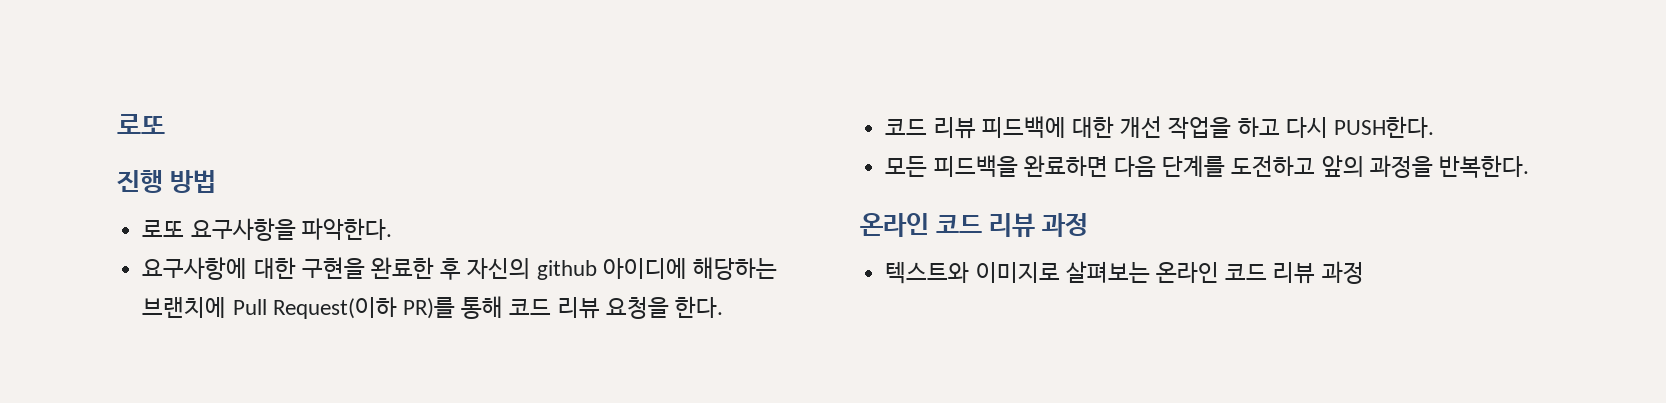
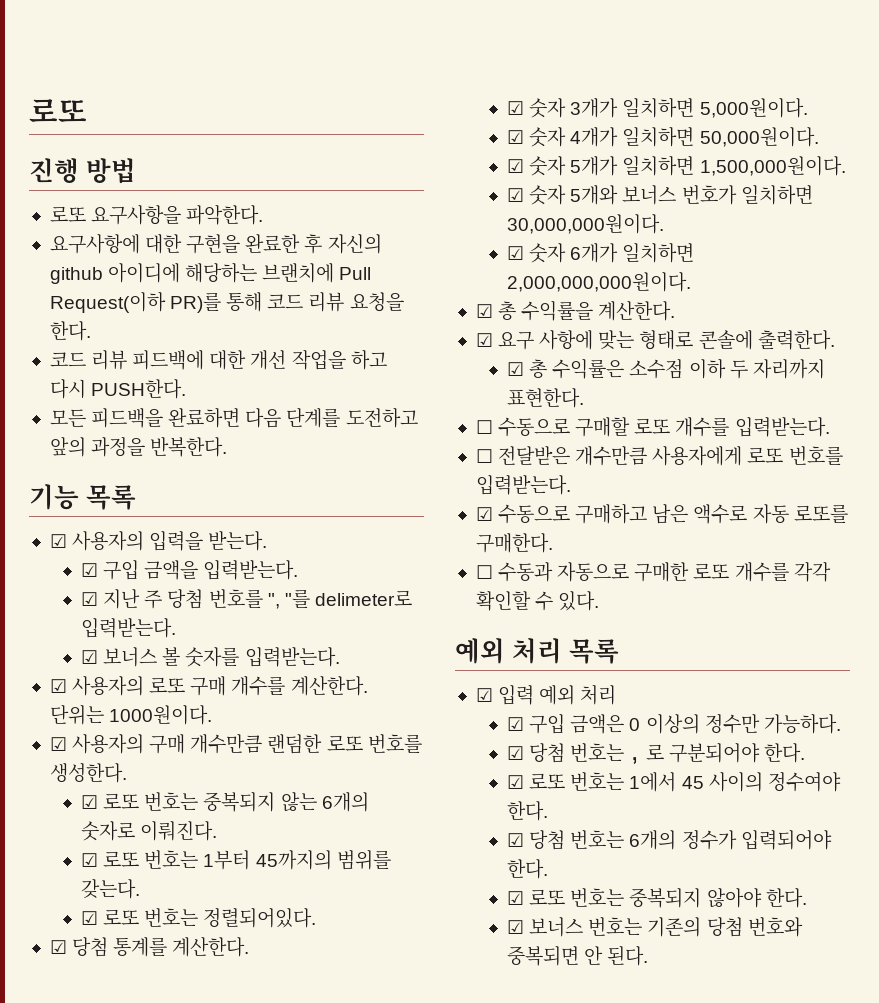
  모든 피드백을 완료하면 다음 단계를 도전하고 앞의 과정을 반복한다.
- 온라인 코드 리뷰 과정
- 텍스트와 이미지로 살펴보는 온라인 코드 리뷰 과정
+ 기능 목록
+ ☑ 사용자의 입력을 받는다.
+ ☑ 구입 금액을 입력받는다.
+ ☑ 지난 주 당첨 번호를 ", "를 delimeter로 입력받는다.
+ ☑ 보너스 볼 숫자를 입력받는다.
+ ☑ 사용자의 로또 구매 개수를 계산한다. 단위는 1000원이다.
+ ☑ 사용자의 구매 개수만큼 랜덤한 로또 번호를 생성한다.
+ ☑ 로또 번호는 중복되지 않는 6개의 숫자로 이뤄진다.
+ ☑ 로또 번호는 1부터 45까지의 범위를 갖는다.
+ ☑ 로또 번호는 정렬되어있다.
+ ☑ 당첨 통계를 계산한다.
+ ☑ 숫자 3개가 일치하면 5,000원이다.
+ ☑ 숫자 4개가 일치하면 50,000원이다.
+ ☑ 숫자 5개가 일치하면 1,500,000원이다.
+ ☑ 숫자 5개와 보너스 번호가 일치하면 30,000,000원이다.
+ ☑ 숫자 6개가 일치하면 2,000,000,000원이다.
+ ☑ 총 수익률을 계산한다.
+ ☑ 요구 사항에 맞는 형태로 콘솔에 출력한다.
+ ☑ 총 수익률은 소수점 이하 두 자리까지 표현한다.
+ ☐ 수동으로 구매할 로또 개수를 입력받는다.
+ ☐ 전달받은 개수만큼 사용자에게 로또 번호를 입력받는다.
+ ☑ 수동으로 구매하고 남은 액수로 자동 로또를 구매한다.
+ ☐ 수동과 자동으로 구매한 로또 개수를 각각 확인할 수 있다.
+ 예외 처리 목록
+ ☑ 입력 예외 처리
+ ☑ 구입 금액은 0 이상의 정수만 가능하다.
+ ☑ 당첨 번호는 , 로 구분되어야 한다.
+ ☑ 로또 번호는 1에서 45 사이의 정수여야 한다.
+ ☑ 당첨 번호는 6개의 정수가 입력되어야 한다.
+ ☑ 로또 번호는 중복되지 않아야 한다.
+ ☑ 보너스 번호는 기존의 당첨 번호와 중복되면 안 된다.

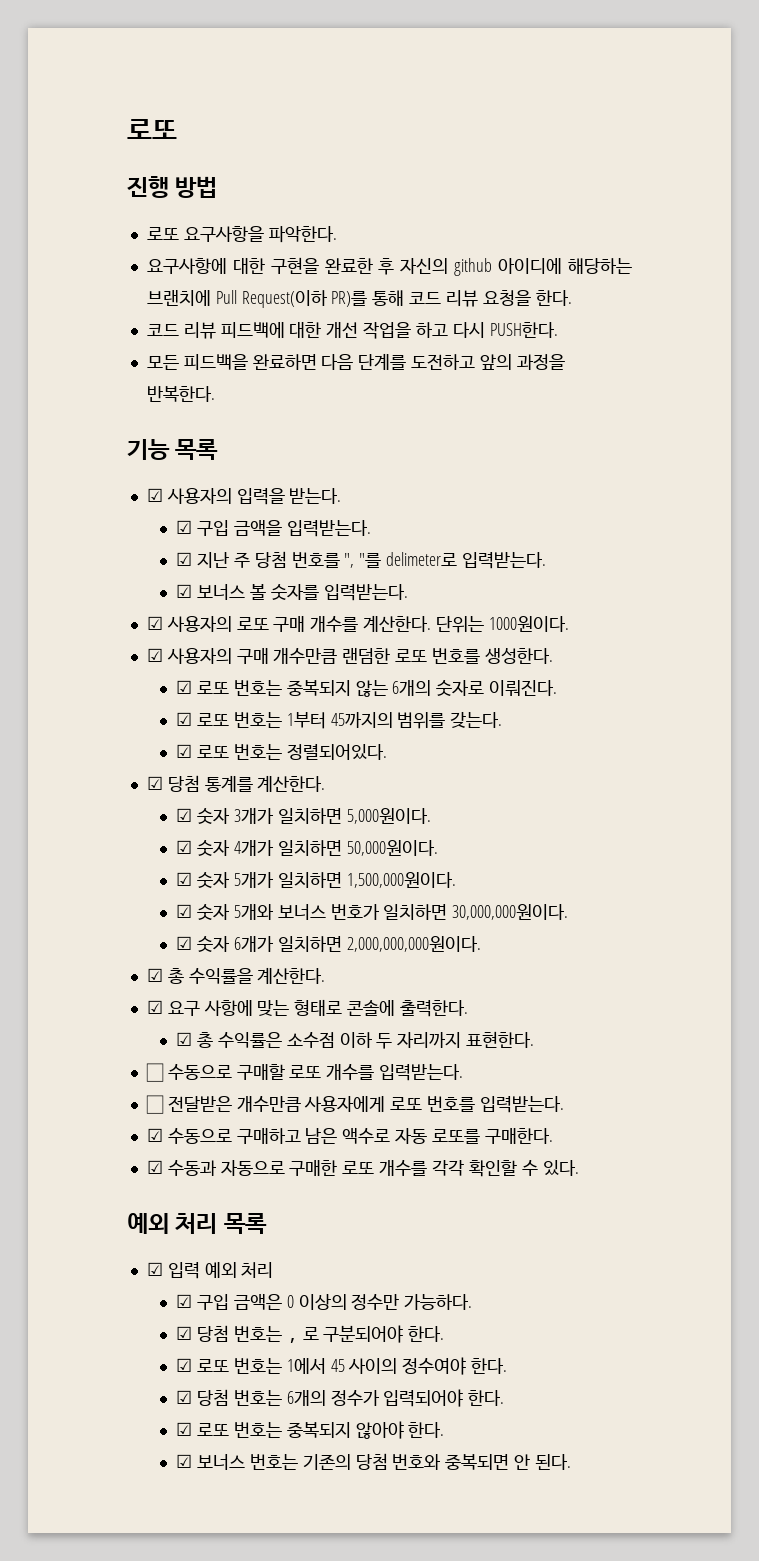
- ☐ 수동과 자동으로 구매한 로또 개수를 각각 확인할 수 있다.
+ ☑ 수동과 자동으로 구매한 로또 개수를 각각 확인할 수 있다.

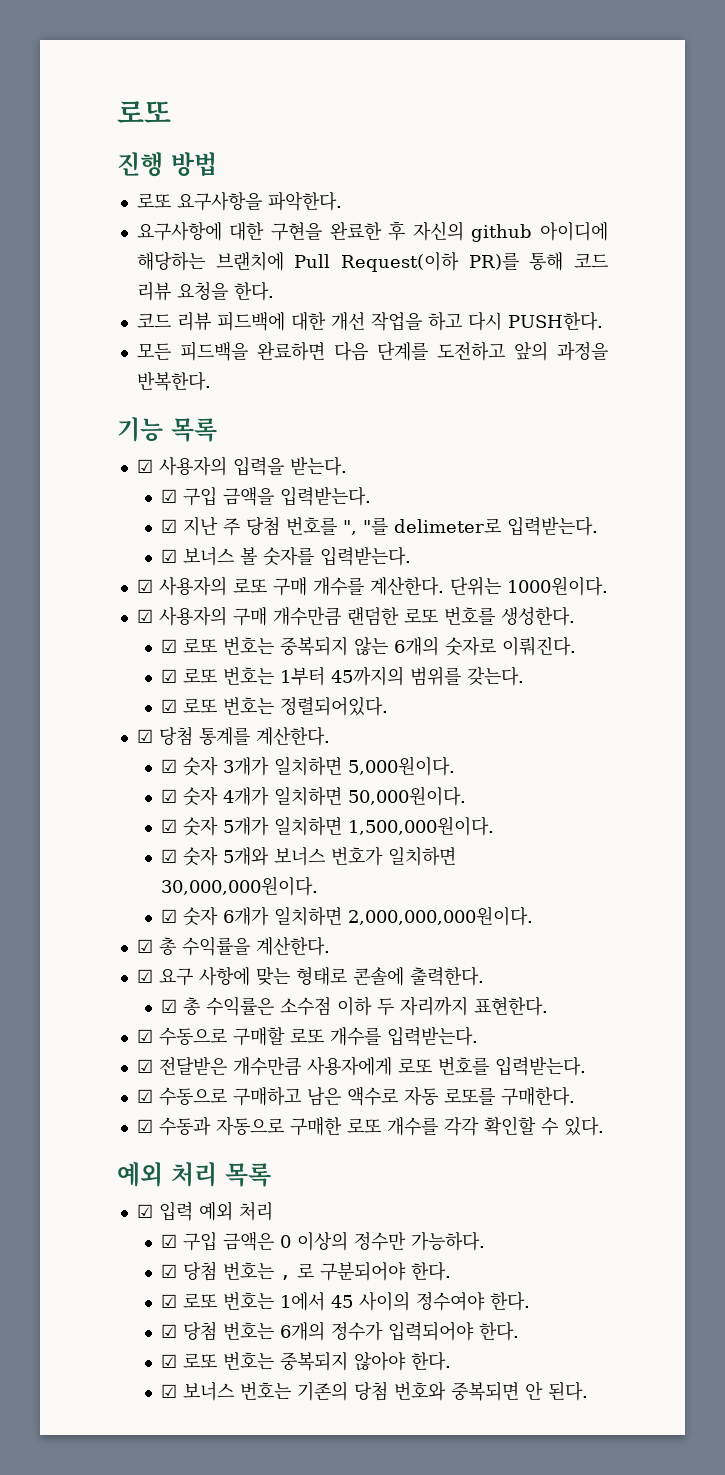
- ☐ 수동으로 구매할 로또 개수를 입력받는다.
+ ☑ 수동으로 구매할 로또 개수를 입력받는다.
- ☐ 전달받은 개수만큼 사용자에게 로또 번호를 입력받는다.
+ ☑ 전달받은 개수만큼 사용자에게 로또 번호를 입력받는다.

